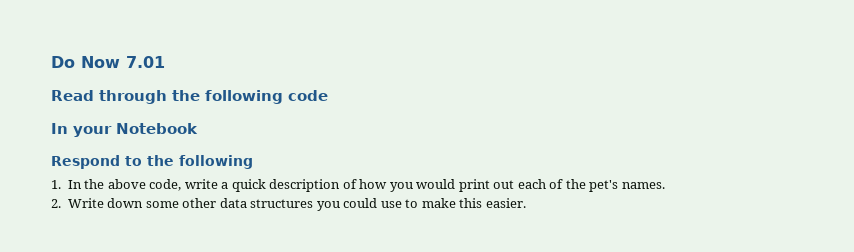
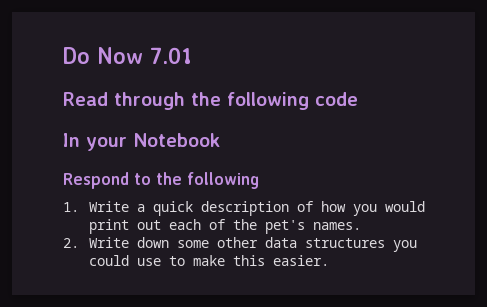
- 1. In the above code, write a quick description of how you would print out each of the pet's names.
+ 1. Write a quick description of how you would print out each of the pet's names.

